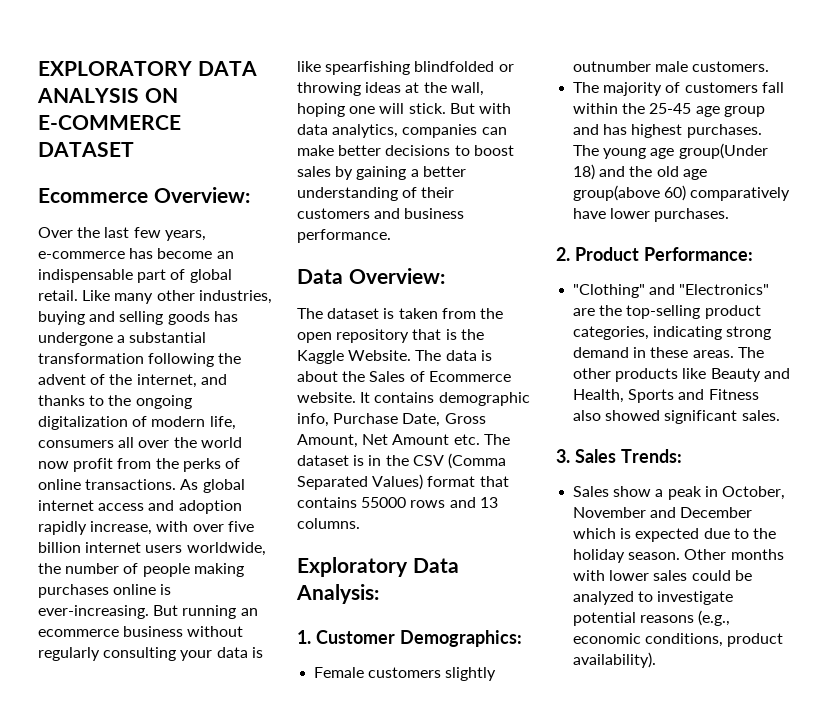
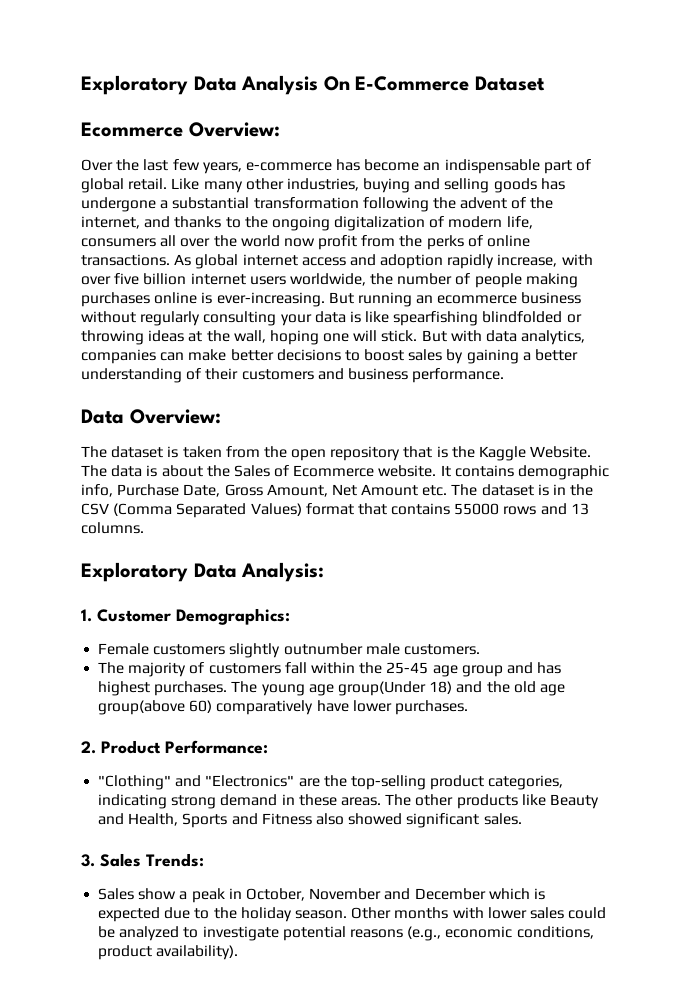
- EXPLORATORY DATA ANALYSIS ON E-COMMERCE DATASET
+ Exploratory Data Analysis On E-Commerce Dataset

